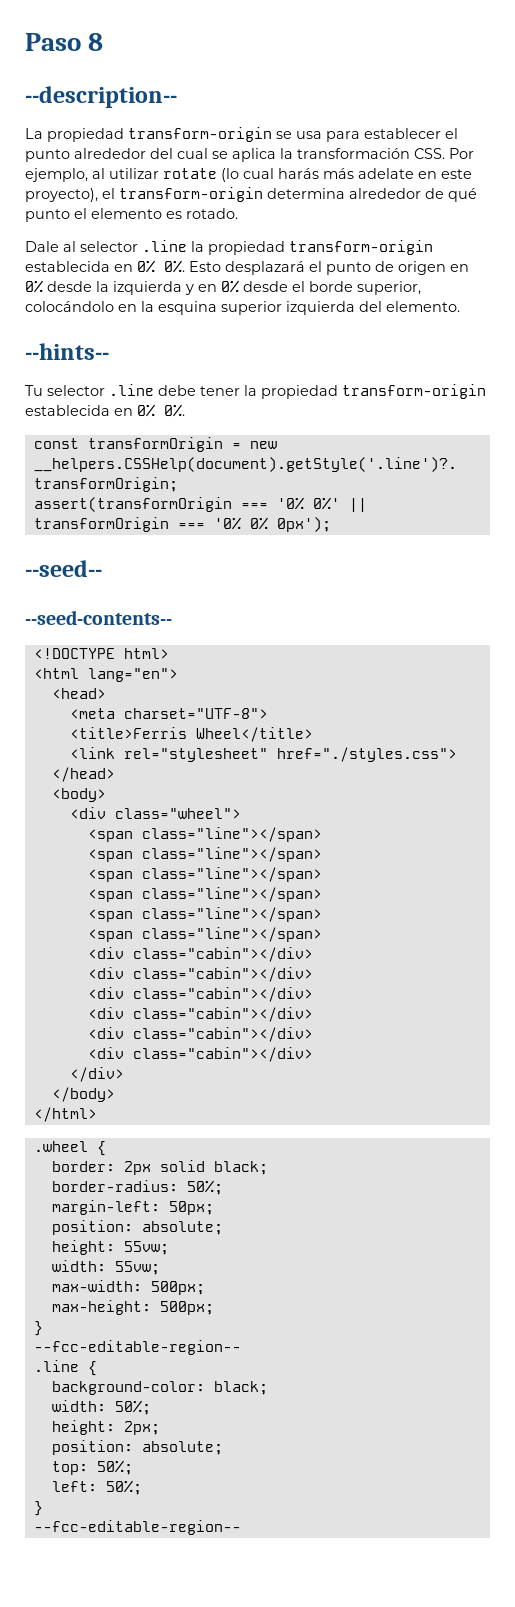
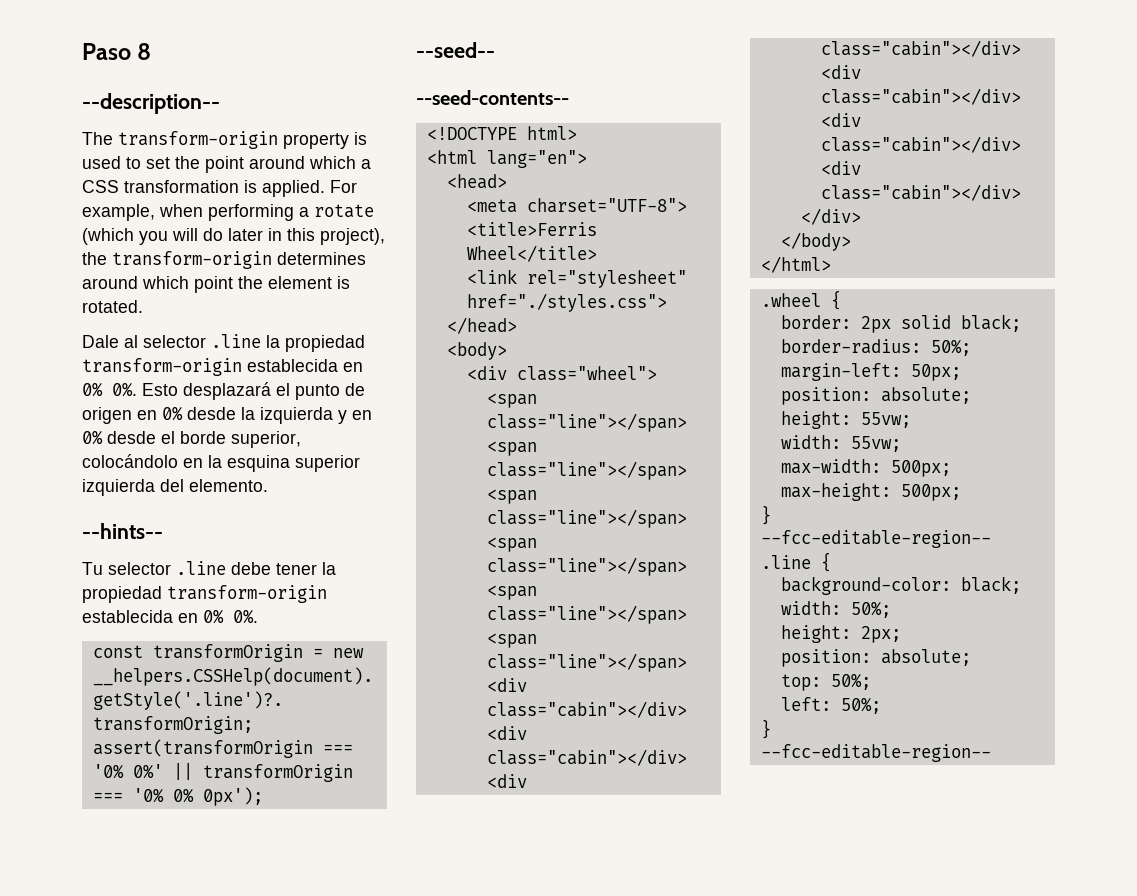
- La propiedad transform-origin se usa para establecer el punto alrededor del cual se aplica la transformación CSS. Por ejemplo, al utilizar rotate (lo cual harás más adelate en este proyecto), el transform-origin determina alrededor de qué punto el elemento es rotado.
+ The transform-origin property is used to set the point around which a CSS transformation is applied. For example, when performing a rotate (which you will do later in this project), the transform-origin determines around which point the element is rotated.

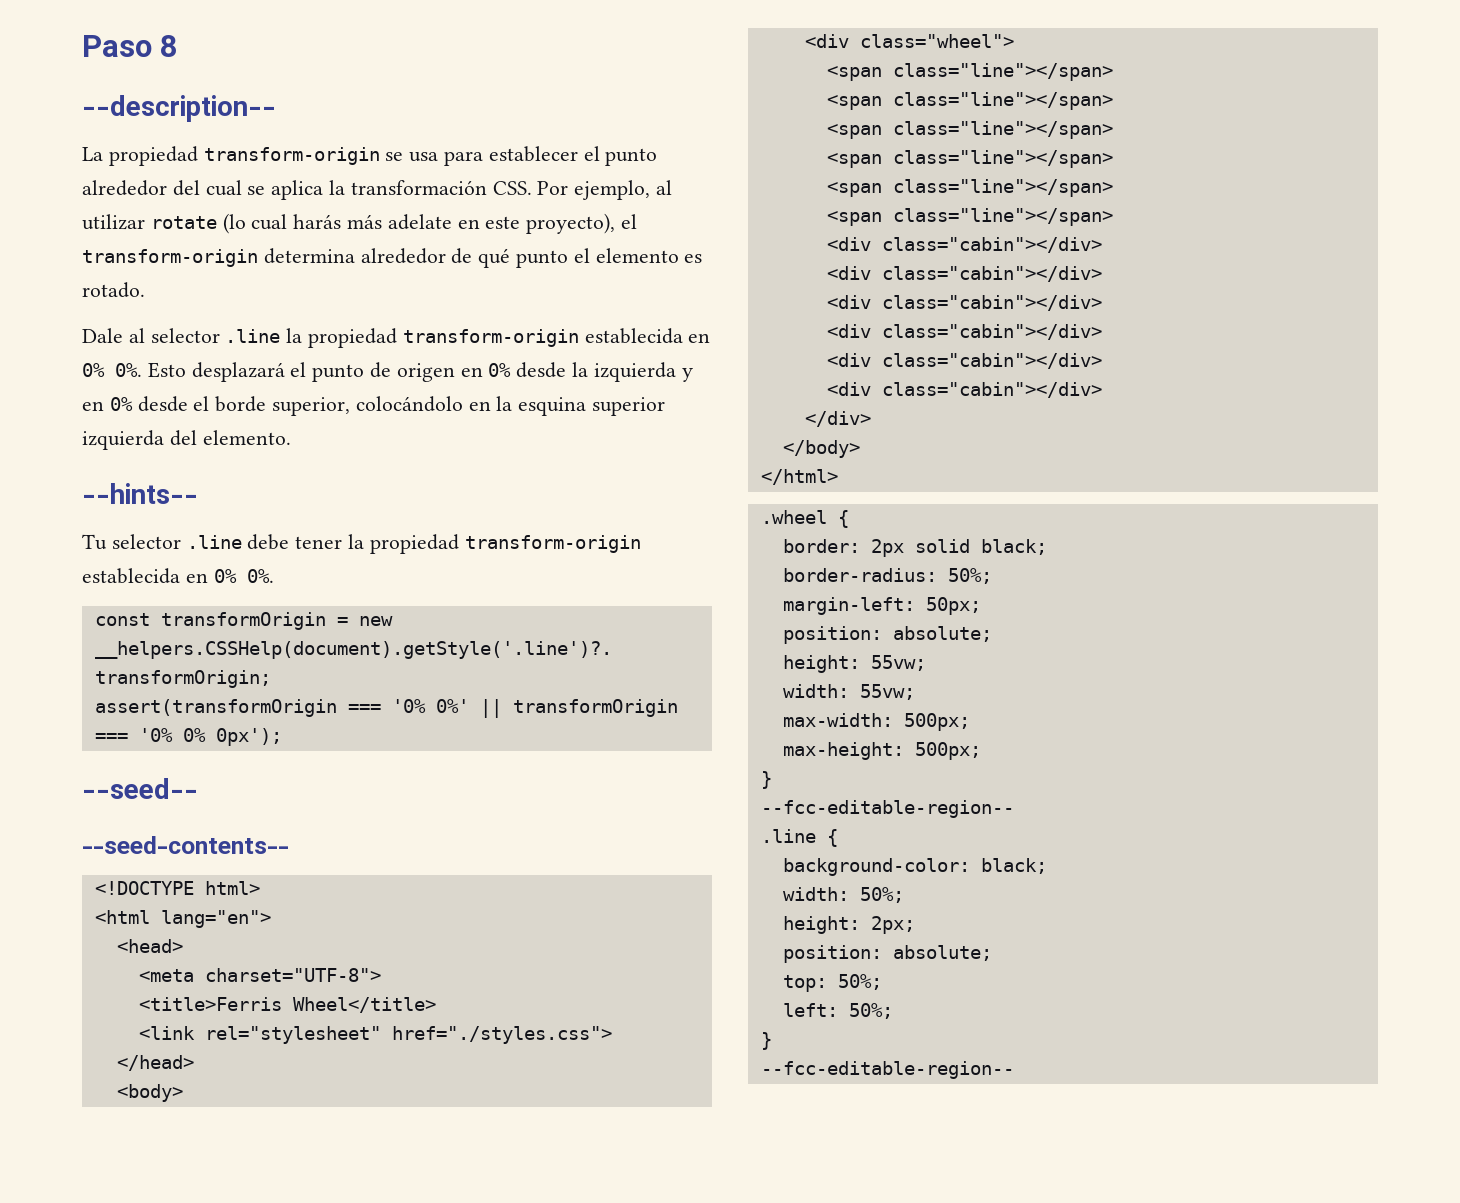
- The transform-origin property is used to set the point around which a CSS transformation is applied. For example, when performing a rotate (which you will do later in this project), the transform-origin determines around which point the element is rotated.
+ La propiedad transform-origin se usa para establecer el punto alrededor del cual se aplica la transformación CSS. Por ejemplo, al utilizar rotate (lo cual harás más adelate en este proyecto), el transform-origin determina alrededor de qué punto el elemento es rotado.

